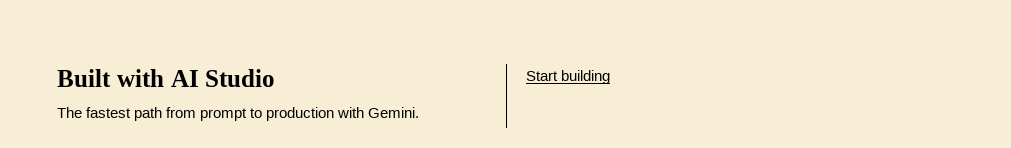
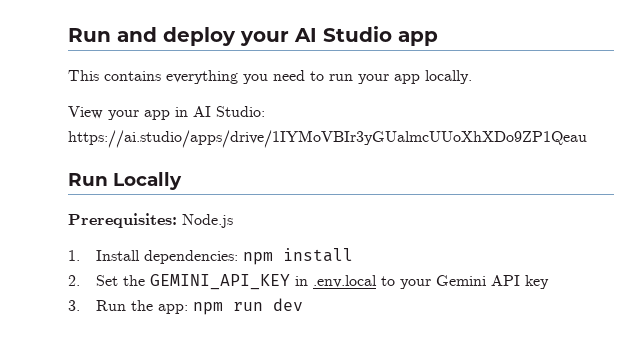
- Built with AI Studio
- The fastest path from prompt to production with Gemini.
- Start building
+ Run and deploy your AI Studio app
+ This contains everything you need to run your app locally.
+ View your app in AI Studio: https://ai.studio/apps/drive/1IYMoVBIr3yGUalmcUUoXhXDo9ZP1Qeau
+ Run Locally
+ Prerequisites: Node.js
+ 1. Install dependencies: npm install
+ 2. Set the GEMINI_API_KEY in .env.local to your Gemini API key
+ 3. Run the app: npm run dev

